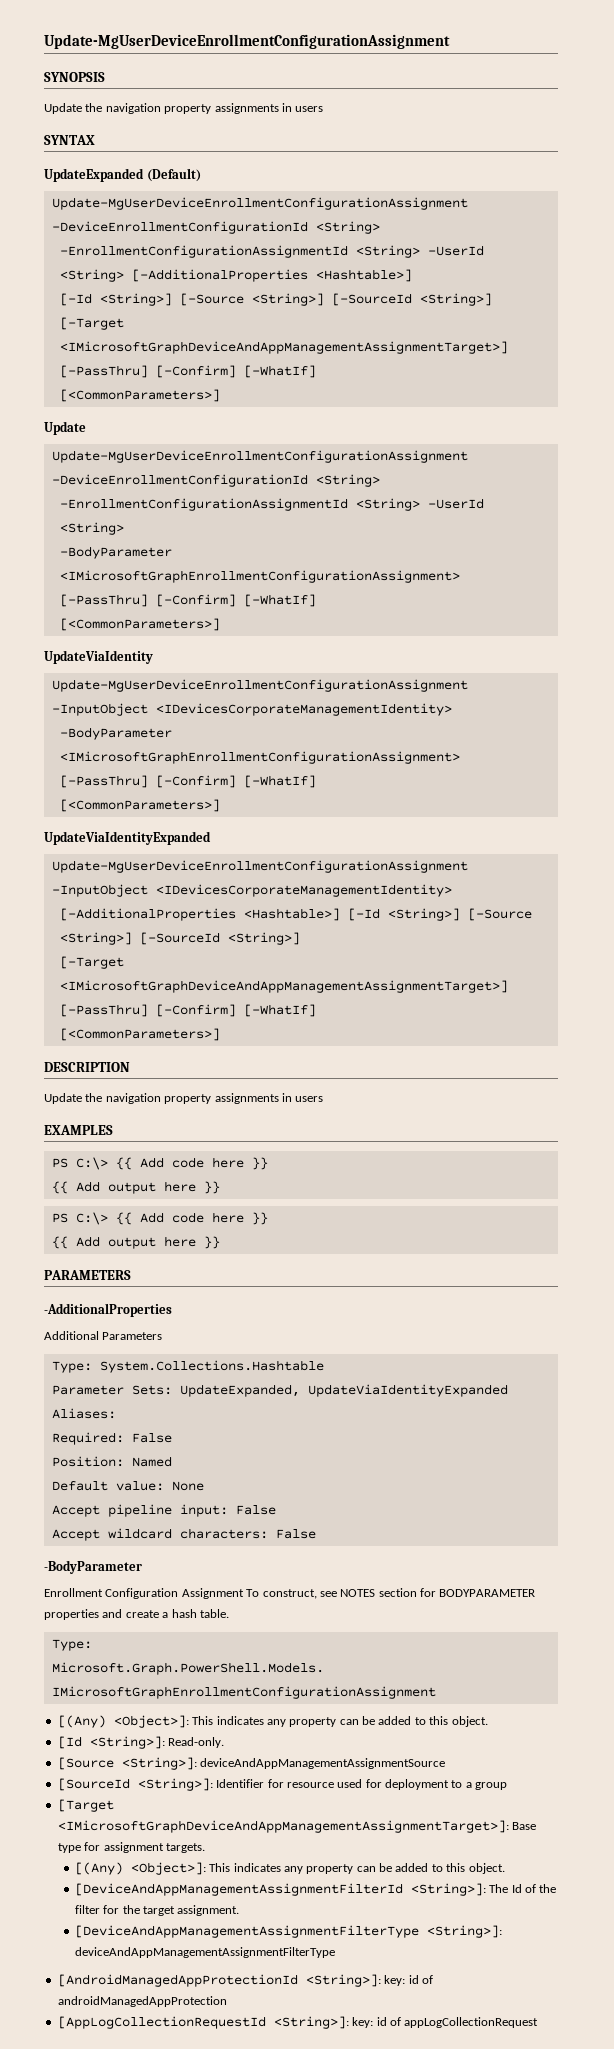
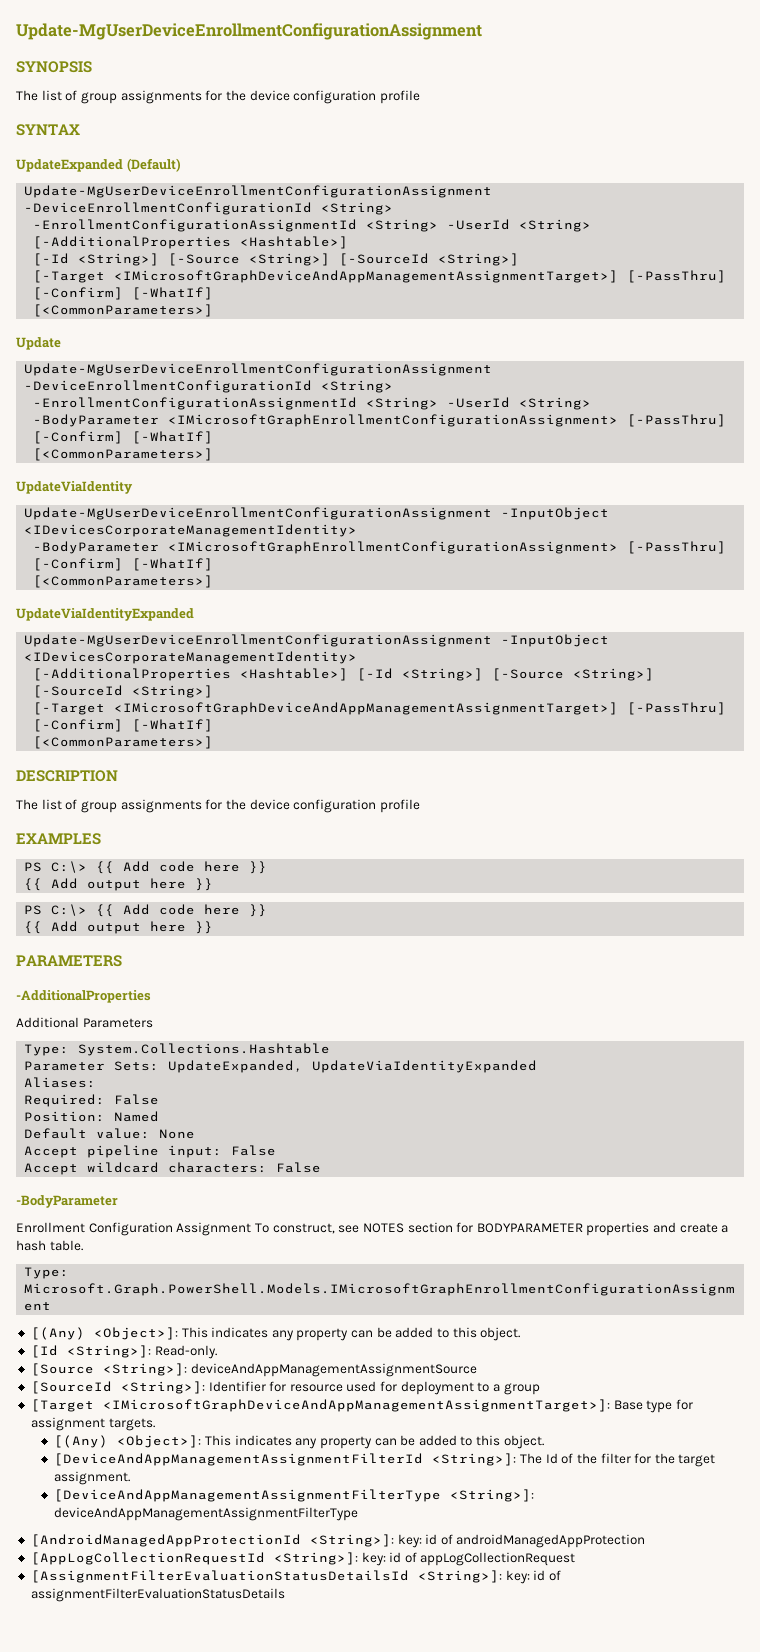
  SYNOPSIS
- Update the navigation property assignments in users
+ The list of group assignments for the device configuration profile
  DESCRIPTION
- Update the navigation property assignments in users
+ The list of group assignments for the device configuration profile
+ [AssignmentFilterEvaluationStatusDetailsId <String>]: key: id of assignmentFilterEvaluationStatusDetails

